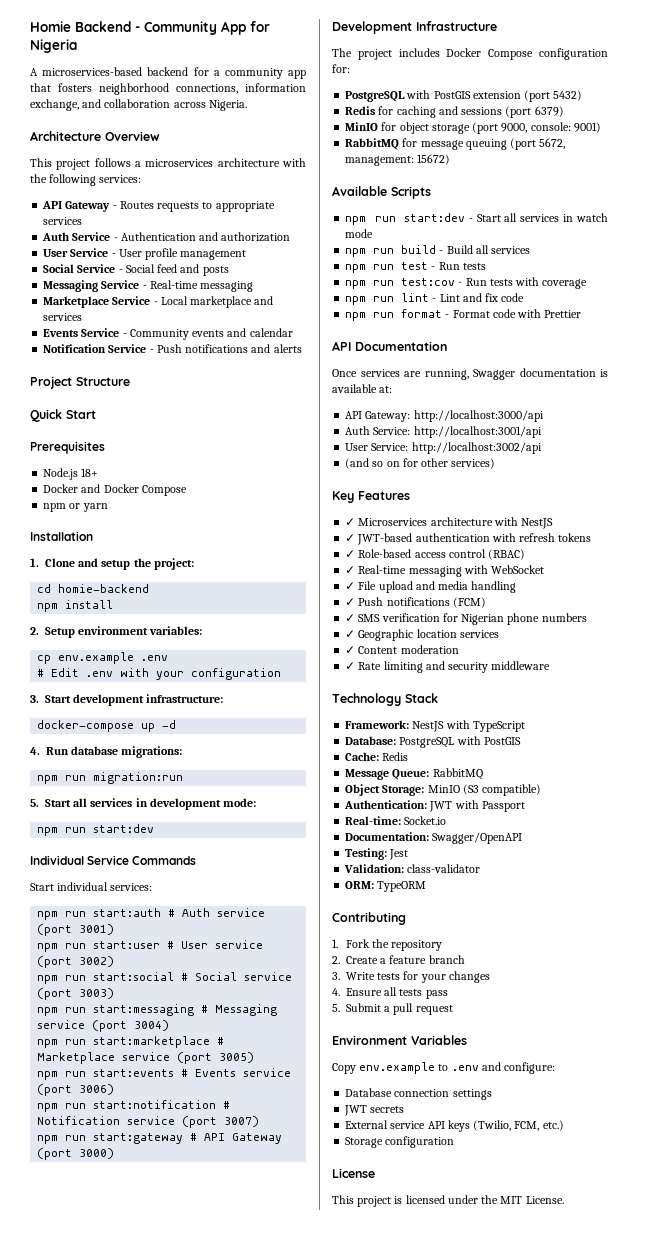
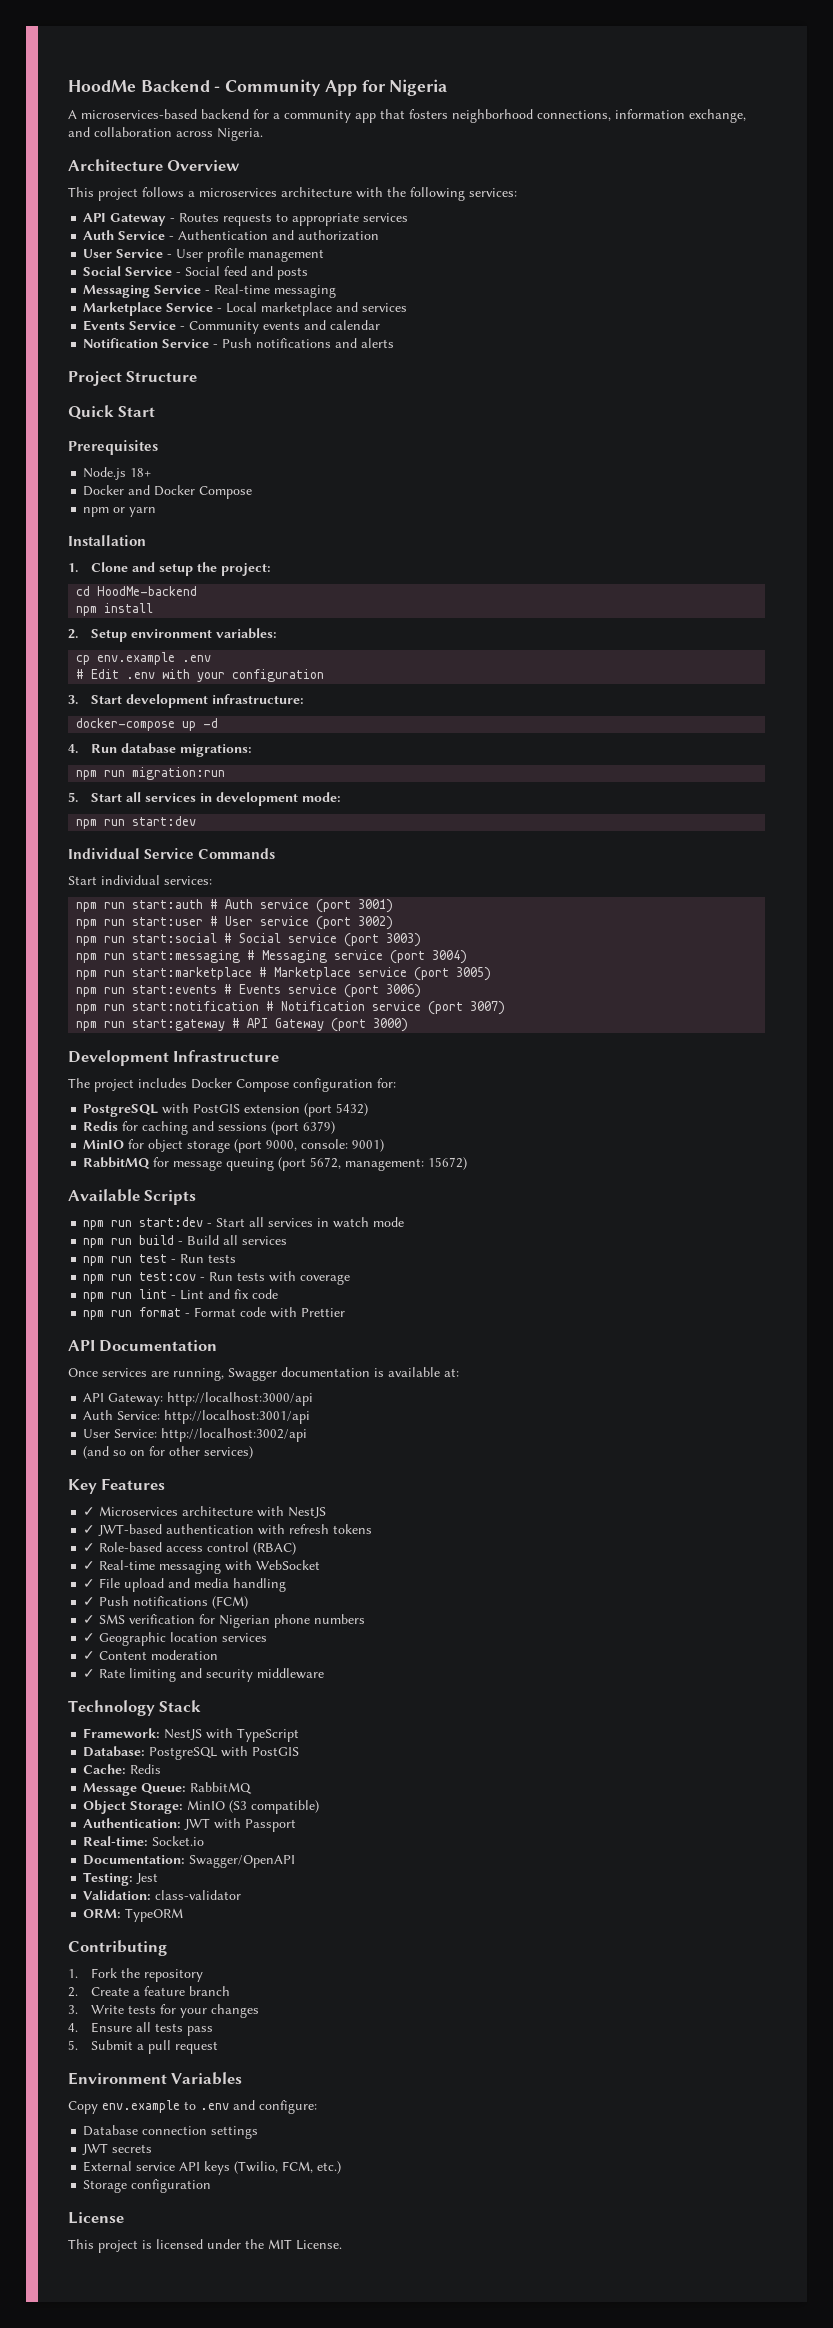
- Homie Backend - Community App for Nigeria
+ HoodMe Backend - Community App for Nigeria
- cd homie-backend
+ cd HoodMe-backend

